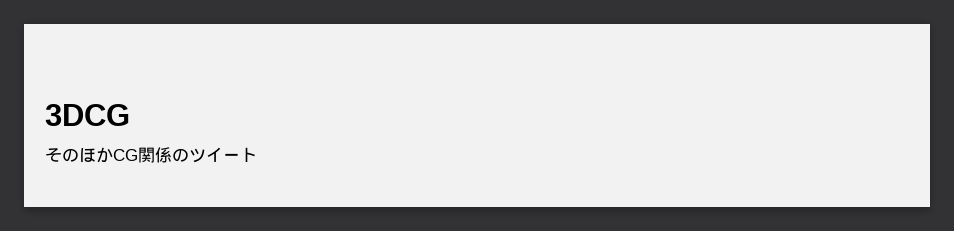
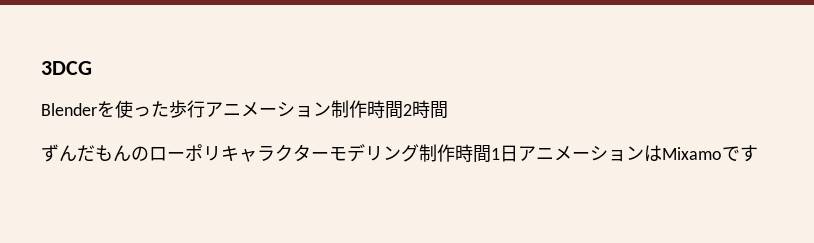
- そのほかCG関係のツイート
+ Blenderを使った歩行アニメーション制作時間2時間
+ ずんだもんのローポリキャラクターモデリング制作時間1日アニメーションはMixamoです

